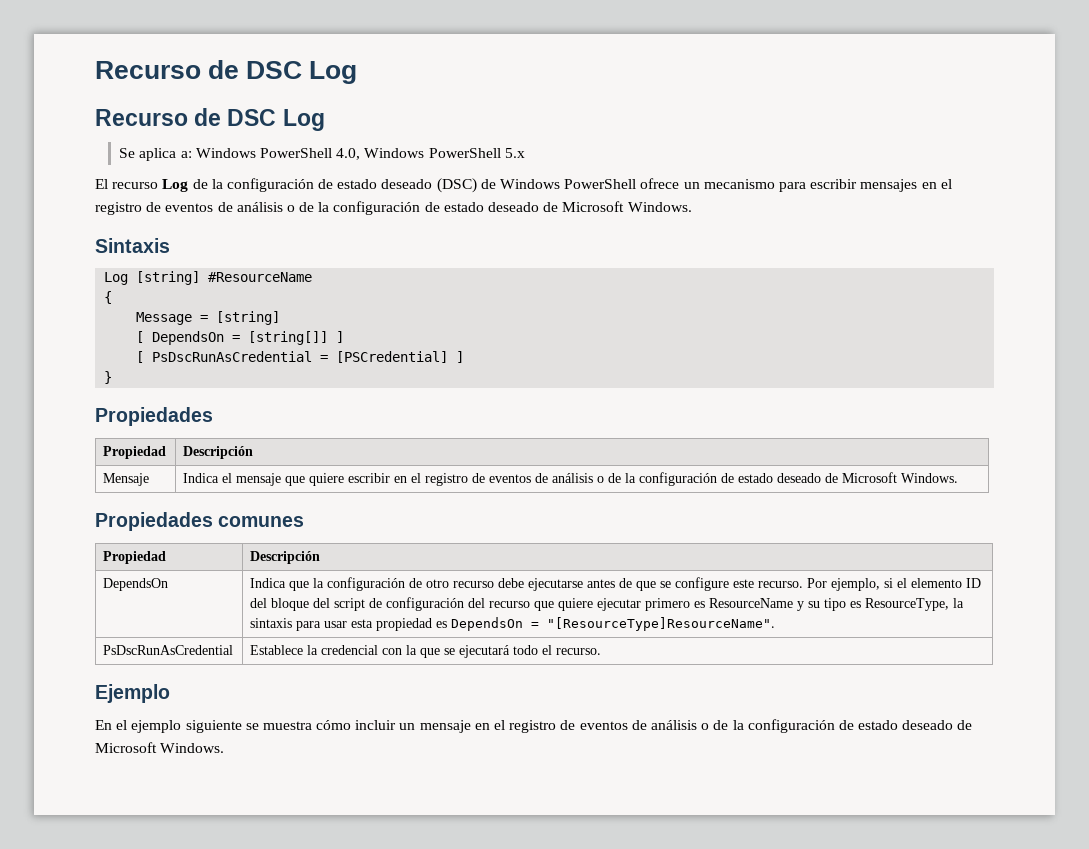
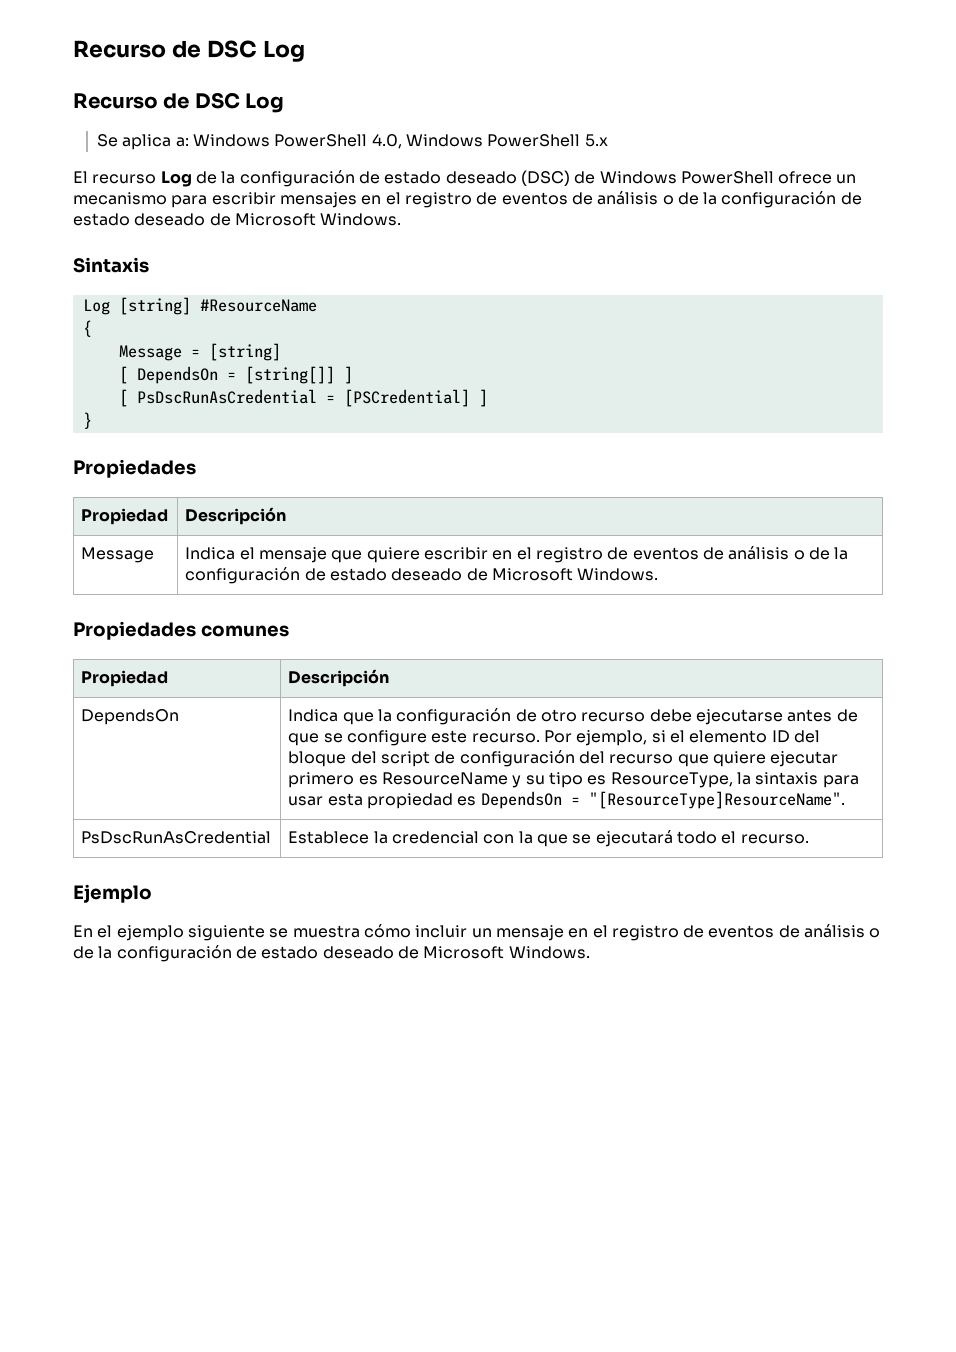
- Mensaje | Indica el mensaje que quiere escribir en el registro de eventos de análisis o de la configuración de estado deseado de Microsoft Windows.
+ Message | Indica el mensaje que quiere escribir en el registro de eventos de análisis o de la configuración de estado deseado de Microsoft Windows.

